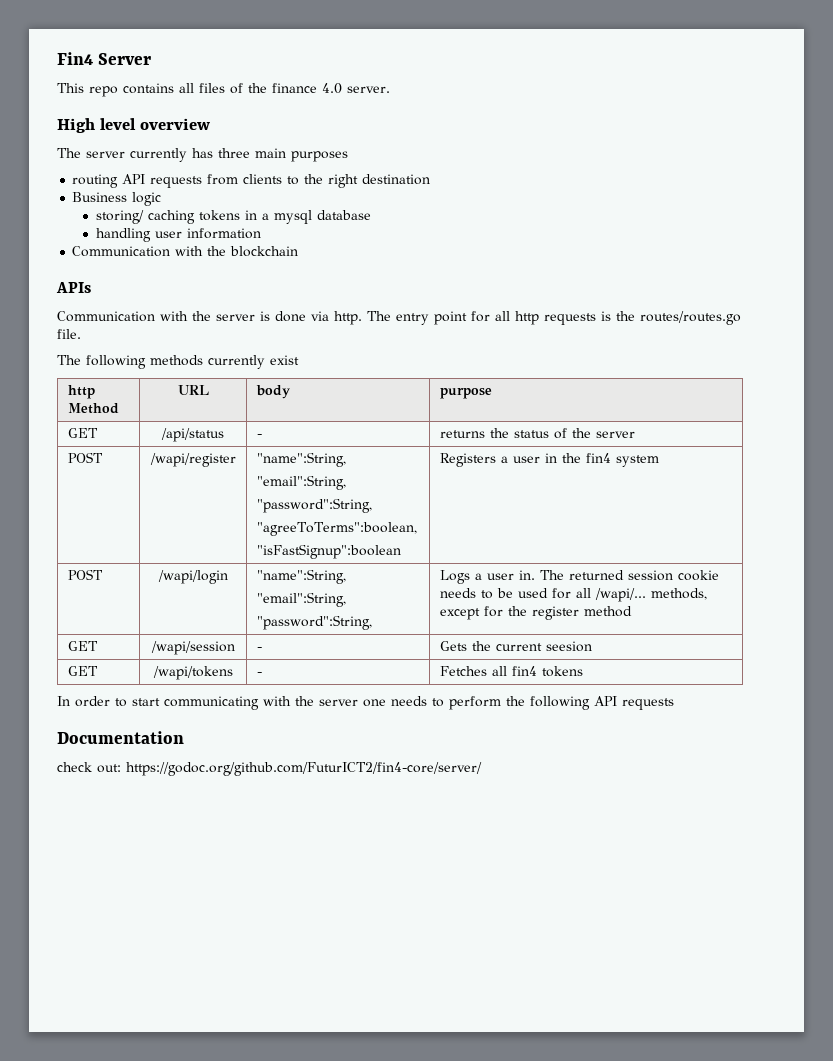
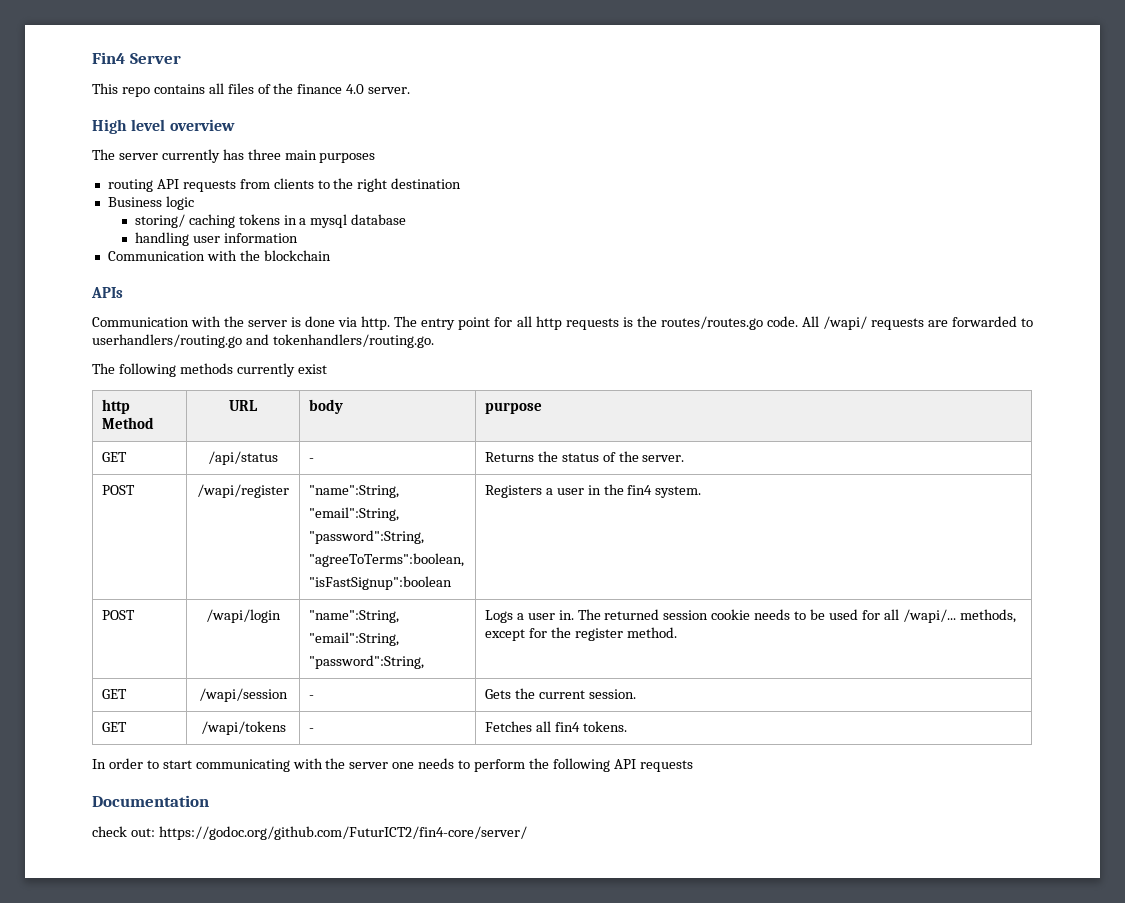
- The entry point for all http requests is the routes/routes.go file.
+ The entry point for all http requests is the routes/routes.go code. All /wapi/ requests are forwarded to userhandlers/routing.go and tokenhandlers/routing.go.
- GET | /api/status | - | returns the status of the server
+ GET | /api/status | - | Returns the status of the server.
  POST | /wapi/register | "name":String,
  "email":String,
  "password":String,
  "agreeToTerms":boolean,
- "isFastSignup":boolean | Registers a user in the fin4 system
+ "isFastSignup":boolean | Registers a user in the fin4 system.
  POST | /wapi/login | "name":String,
  "email":String,
- "password":String, | Logs a user in. The returned session cookie needs to be used for all /wapi/... methods, except for the register method
+ "password":String, | Logs a user in. The returned session cookie needs to be used for all /wapi/... methods, except for the register method.
- GET | /wapi/session | - | Gets the current seesion
+ GET | /wapi/session | - | Gets the current session.
- GET | /wapi/tokens | - | Fetches all fin4 tokens
+ GET | /wapi/tokens | - | Fetches all fin4 tokens.

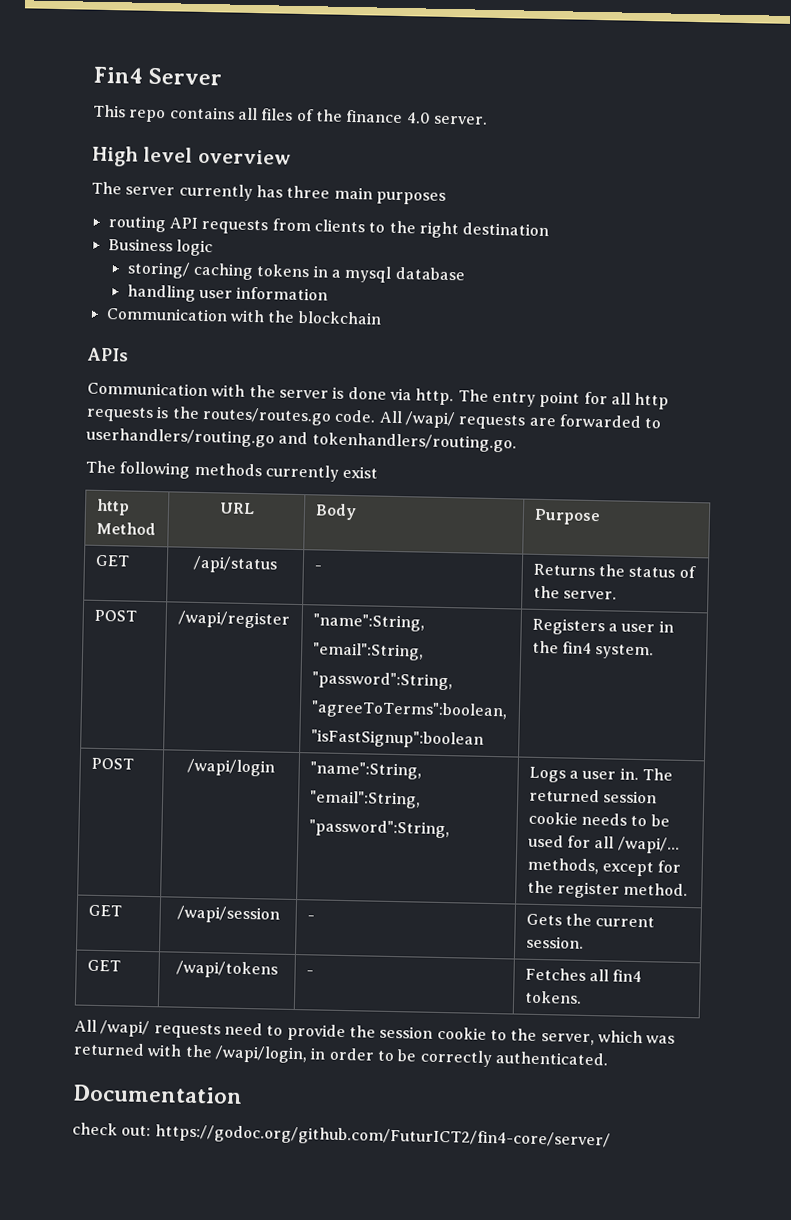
- http Method | URL | body | purpose
+ http Method | URL | Body | Purpose
- In order to start communicating with the server one needs to perform the following API requests
+ All /wapi/ requests need to provide the session cookie to the server, which was returned with the /wapi/login, in order to be correctly authenticated.

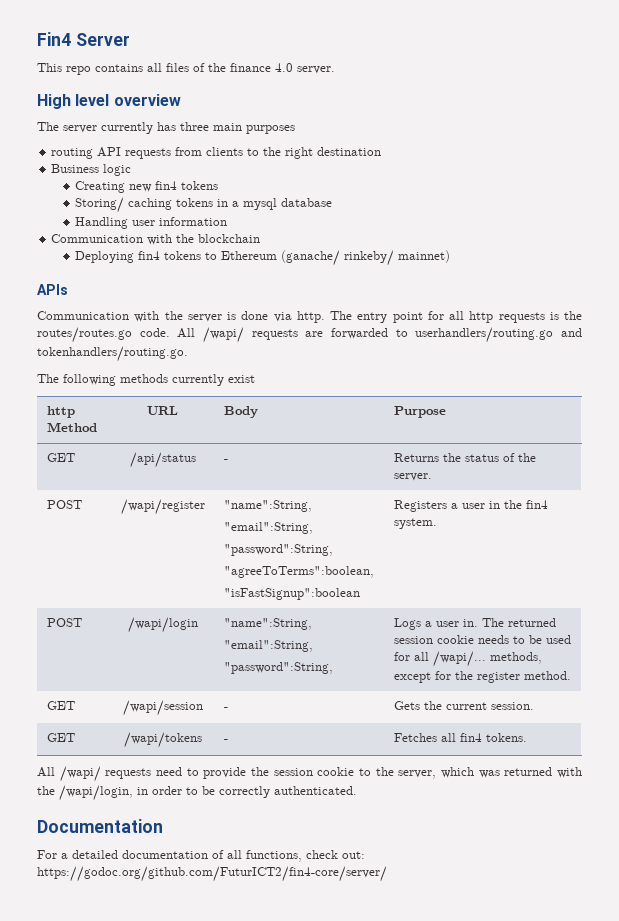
- storing/ caching tokens in a mysql database
+ Creating new fin4 tokens
+ Storing/ caching tokens in a mysql database
- handling user information
+ Handling user information
+ Deploying fin4 tokens to Ethereum (ganache/ rinkeby/ mainnet)
- check out: https://godoc.org/github.com/FuturICT2/fin4-core/server/
+ For a detailed documentation of all functions, check out: https://godoc.org/github.com/FuturICT2/fin4-core/server/

